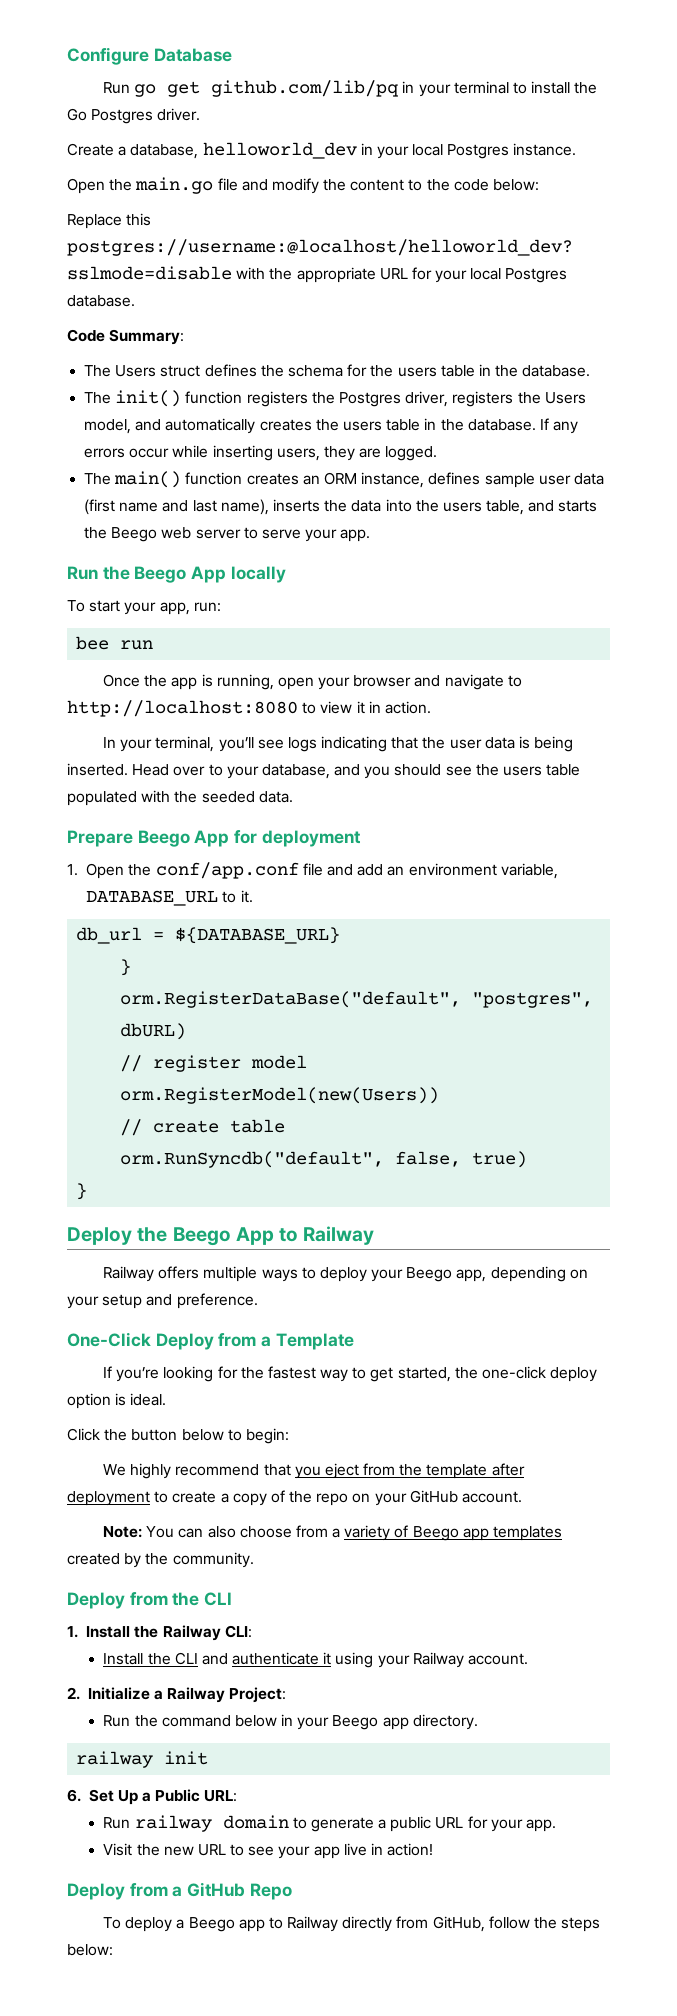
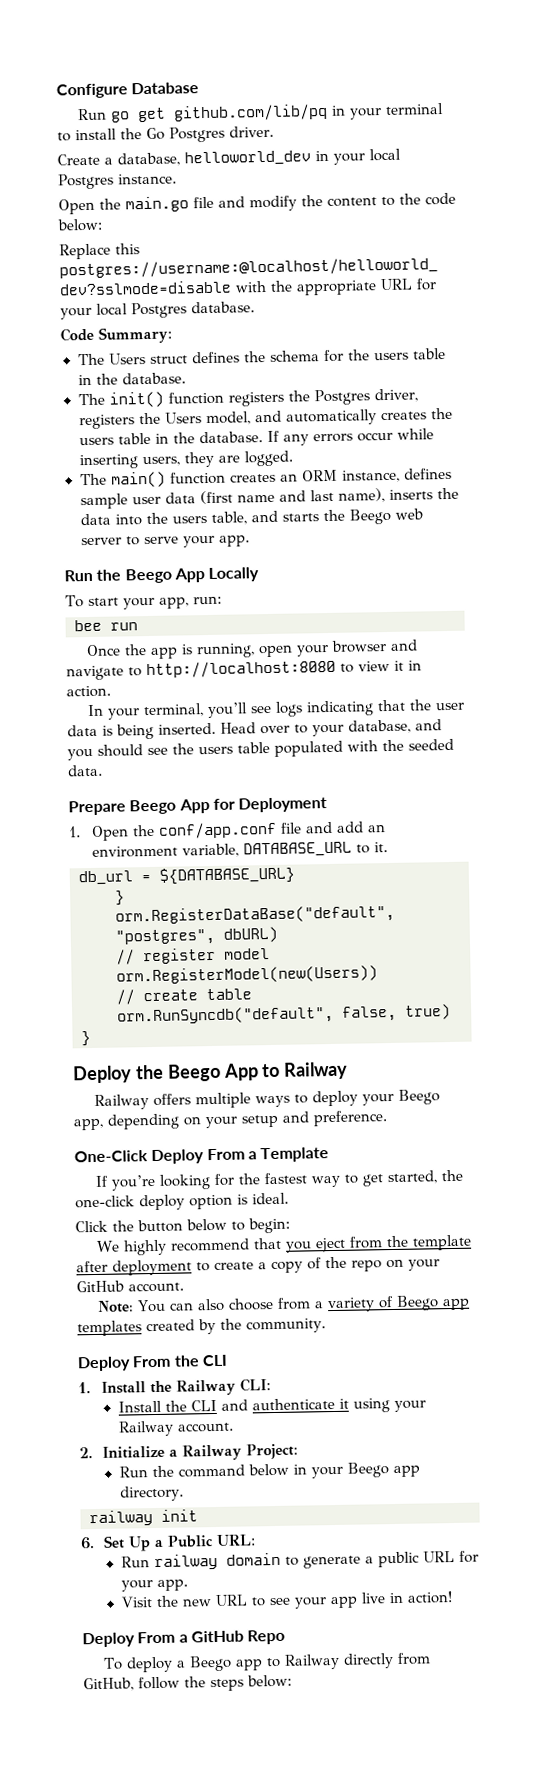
- Run the Beego App locally
+ Run the Beego App Locally
- Prepare Beego App for deployment
+ Prepare Beego App for Deployment
- One-Click Deploy from a Template
+ One-Click Deploy From a Template
- Deploy from the CLI
+ Deploy From the CLI
- Deploy from a GitHub Repo
+ Deploy From a GitHub Repo

